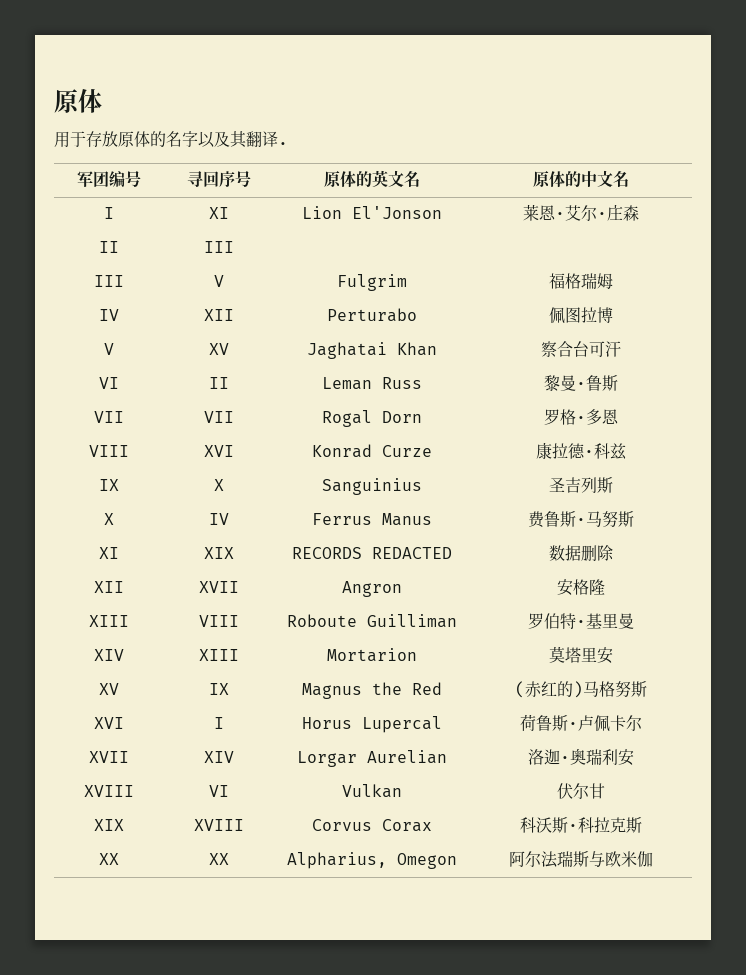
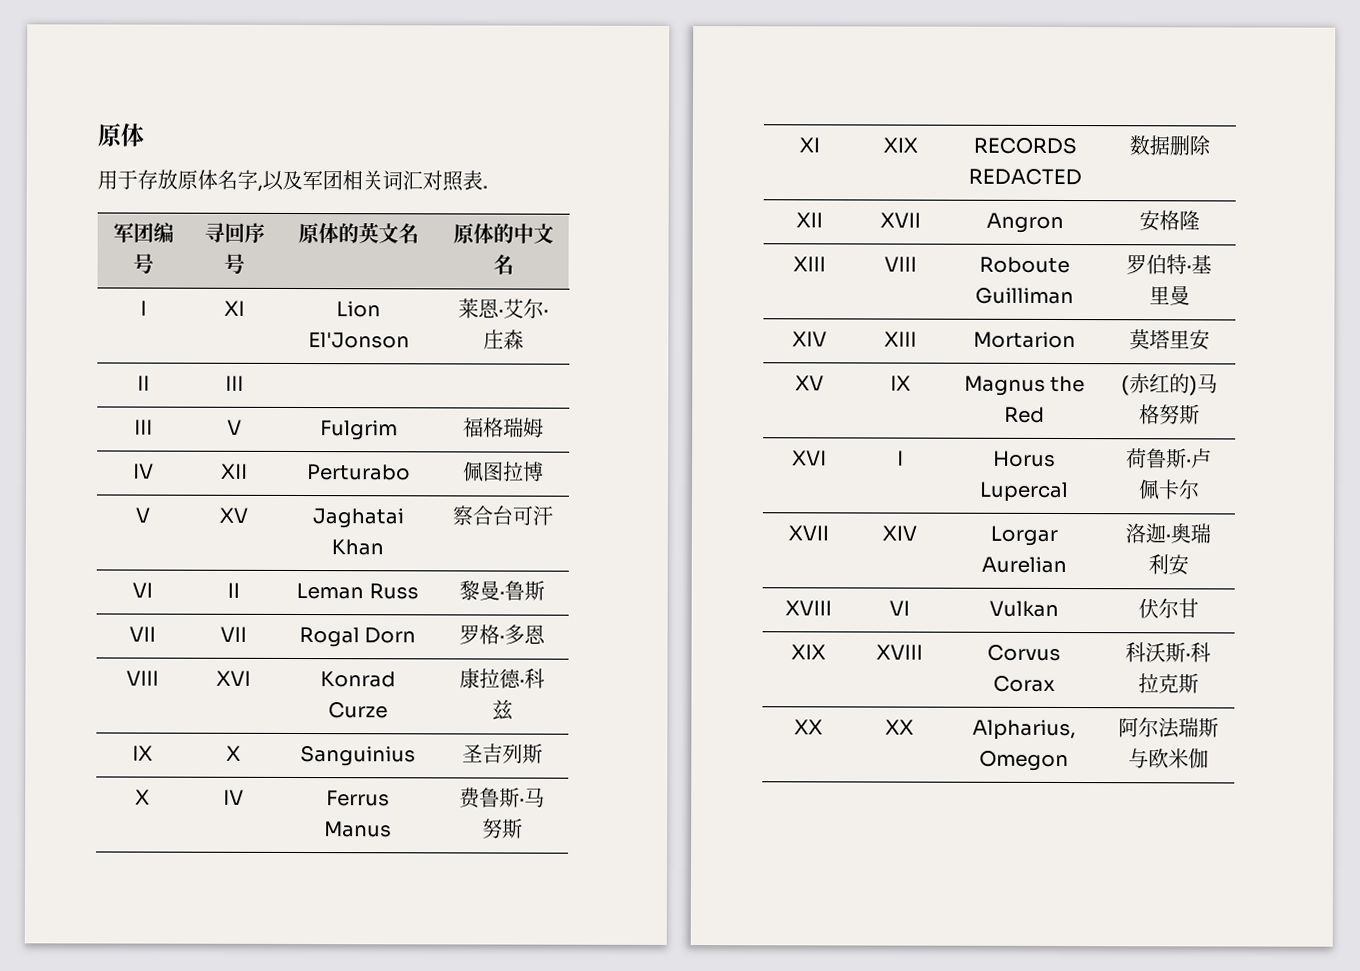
- 用于存放原体的名字以及其翻译.
+ 用于存放原体名字,以及军团相关词汇对照表.

